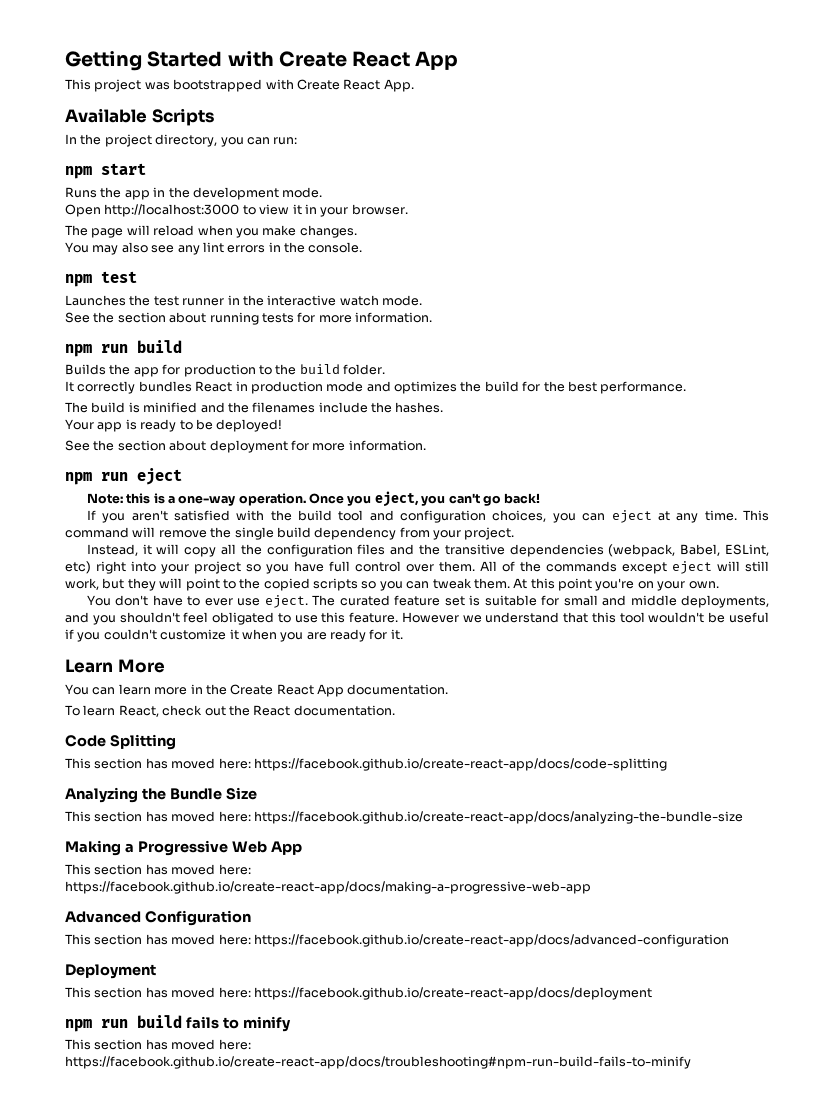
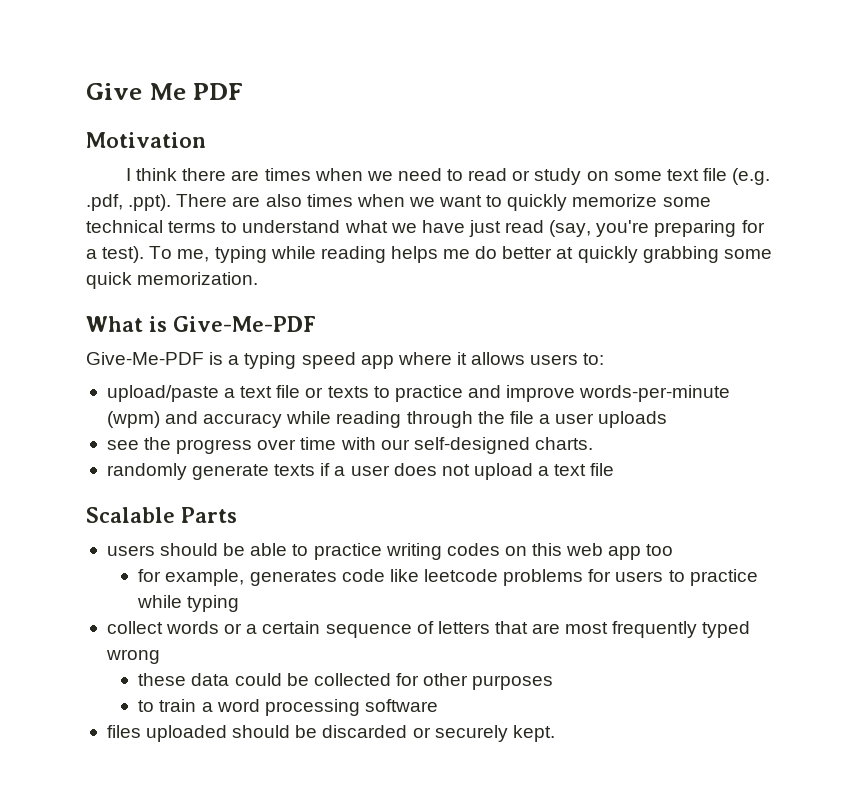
- Getting Started with Create React App
- This project was bootstrapped with Create React App.
- Available Scripts
- In the project directory, you can run:
- npm start
- Runs the app in the development mode.
- Open http://localhost:3000 to view it in your browser.
- The page will reload when you make changes.
- You may also see any lint errors in the console.
- npm test
- Launches the test runner in the interactive watch mode.
- See the section about running tests for more information.
- npm run build
- Builds the app for production to the build folder.
- It correctly bundles React in production mode and optimizes the build for the best performance.
- The build is minified and the filenames include the hashes.
- Your app is ready to be deployed!
- See the section about deployment for more information.
- npm run eject
- Note: this is a one-way operation. Once you eject, you can't go back!
- If you aren't satisfied with the build tool and configuration choices, you can eject at any time. This command will remove the single build dependency from your project.
- Instead, it will copy all the configuration files and the transitive dependencies (webpack, Babel, ESLint, etc) right into your project so you have full control over them. All of the commands except eject will still work, but they will point to the copied scripts so you can tweak them. At this point you're on your own.
- You don't have to ever use eject. The curated feature set is suitable for small and middle deployments, and you shouldn't feel obligated to use this feature. However we understand that this tool wouldn't be useful if you couldn't customize it when you are ready for it.
- Learn More
- You can learn more in the Create React App documentation.
- To learn React, check out the React documentation.
- Code Splitting
- This section has moved here: https://facebook.github.io/create-react-app/docs/code-splitting
- Analyzing the Bundle Size
- This section has moved here: https://facebook.github.io/create-react-app/docs/analyzing-the-bundle-size
- Making a Progressive Web App
- This section has moved here: https://facebook.github.io/create-react-app/docs/making-a-progressive-web-app
- Advanced Configuration
- This section has moved here: https://facebook.github.io/create-react-app/docs/advanced-configuration
- Deployment
- This section has moved here: https://facebook.github.io/create-react-app/docs/deployment
- npm run build fails to minify
- This section has moved here: https://facebook.github.io/create-react-app/docs/troubleshooting#npm-run-build-fails-to-minify
+ Give Me PDF
+ Motivation
+ I think there are times when we need to read or study on some text file (e.g. .pdf, .ppt). There are also times when we want to quickly memorize some technical terms to understand what we have just read (say, you're preparing for a test). To me, typing while reading helps me do better at quickly grabbing some quick memorization.
+ What is Give-Me-PDF
+ Give-Me-PDF is a typing speed app where it allows users to:
+ upload/paste a text file or texts to practice and improve words-per-minute (wpm) and accuracy while reading through the file a user uploads
+ see the progress over time with our self-designed charts.
+ randomly generate texts if a user does not upload a text file
+ Scalable Parts
+ users should be able to practice writing codes on this web app too
+ for example, generates code like leetcode problems for users to practice while typing
+ collect words or a certain sequence of letters that are most frequently typed wrong
+ these data could be collected for other purposes
+ to train a word processing software
+ files uploaded should be discarded or securely kept.

